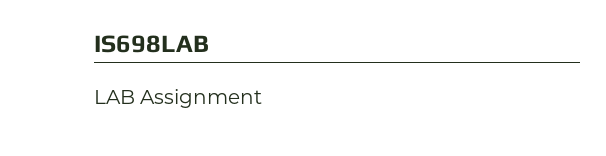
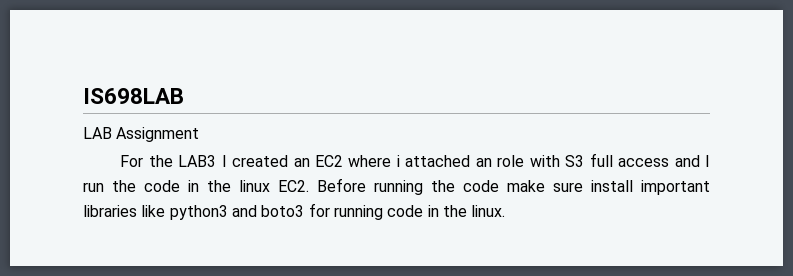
+ For the LAB3 I created an EC2 where i attached an role with S3 full access and I run the code in the linux EC2. Before running the code make sure install important libraries like python3 and boto3 for running code in the linux.

